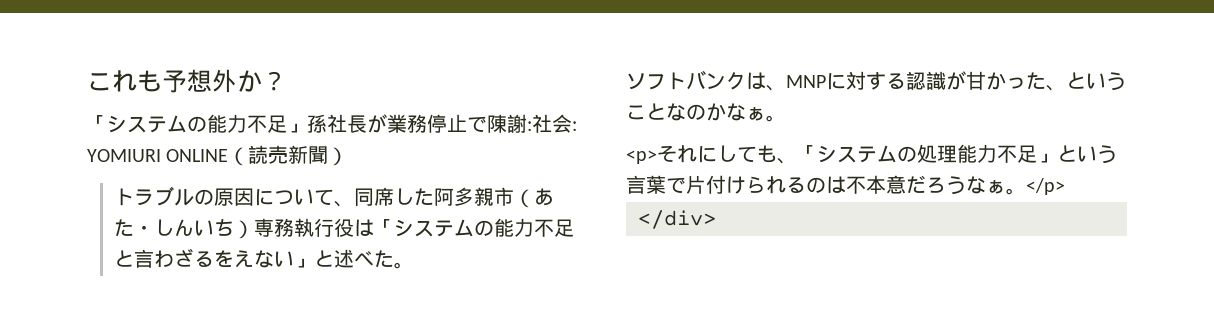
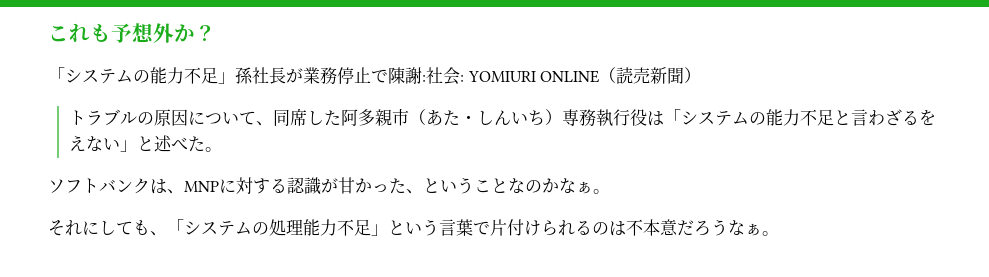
- <p>それにしても、「システムの処理能力不足」という言葉で片付けられるのは不本意だろうなぁ。</p>
- </div>
+ それにしても、「システムの処理能力不足」という言葉で片付けられるのは不本意だろうなぁ。

